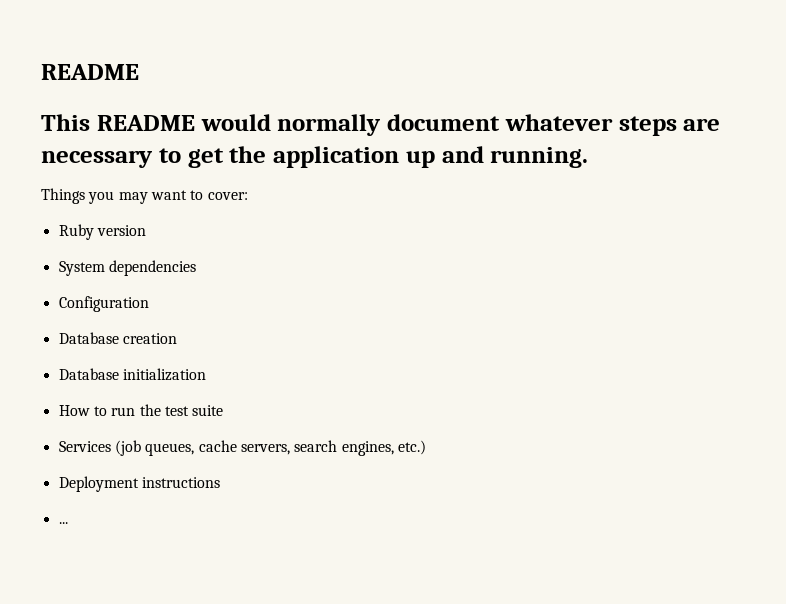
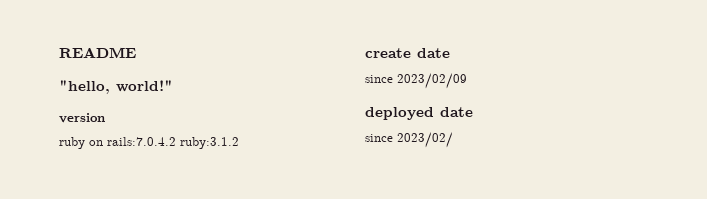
- This README would normally document whatever steps are necessary to get the application up and running.
- Things you may want to cover:
- Ruby version
- System dependencies
- Configuration
- Database creation
- Database initialization
- How to run the test suite
- Services (job queues, cache servers, search engines, etc.)
- Deployment instructions
- ...
+ "hello, world!"
+ version
+ ruby on rails:7.0.4.2 ruby:3.1.2
+ create date
+ since 2023/02/09
+ deployed date
+ since 2023/02/

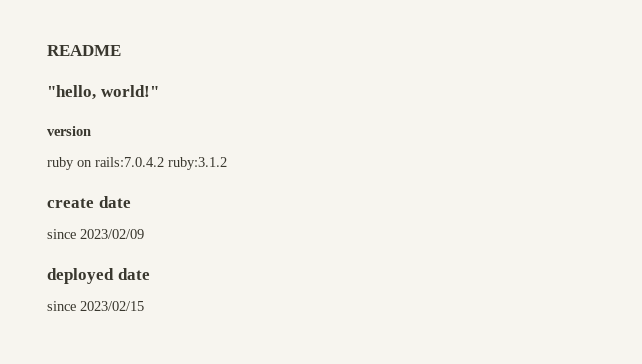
- since 2023/02/
+ since 2023/02/15

